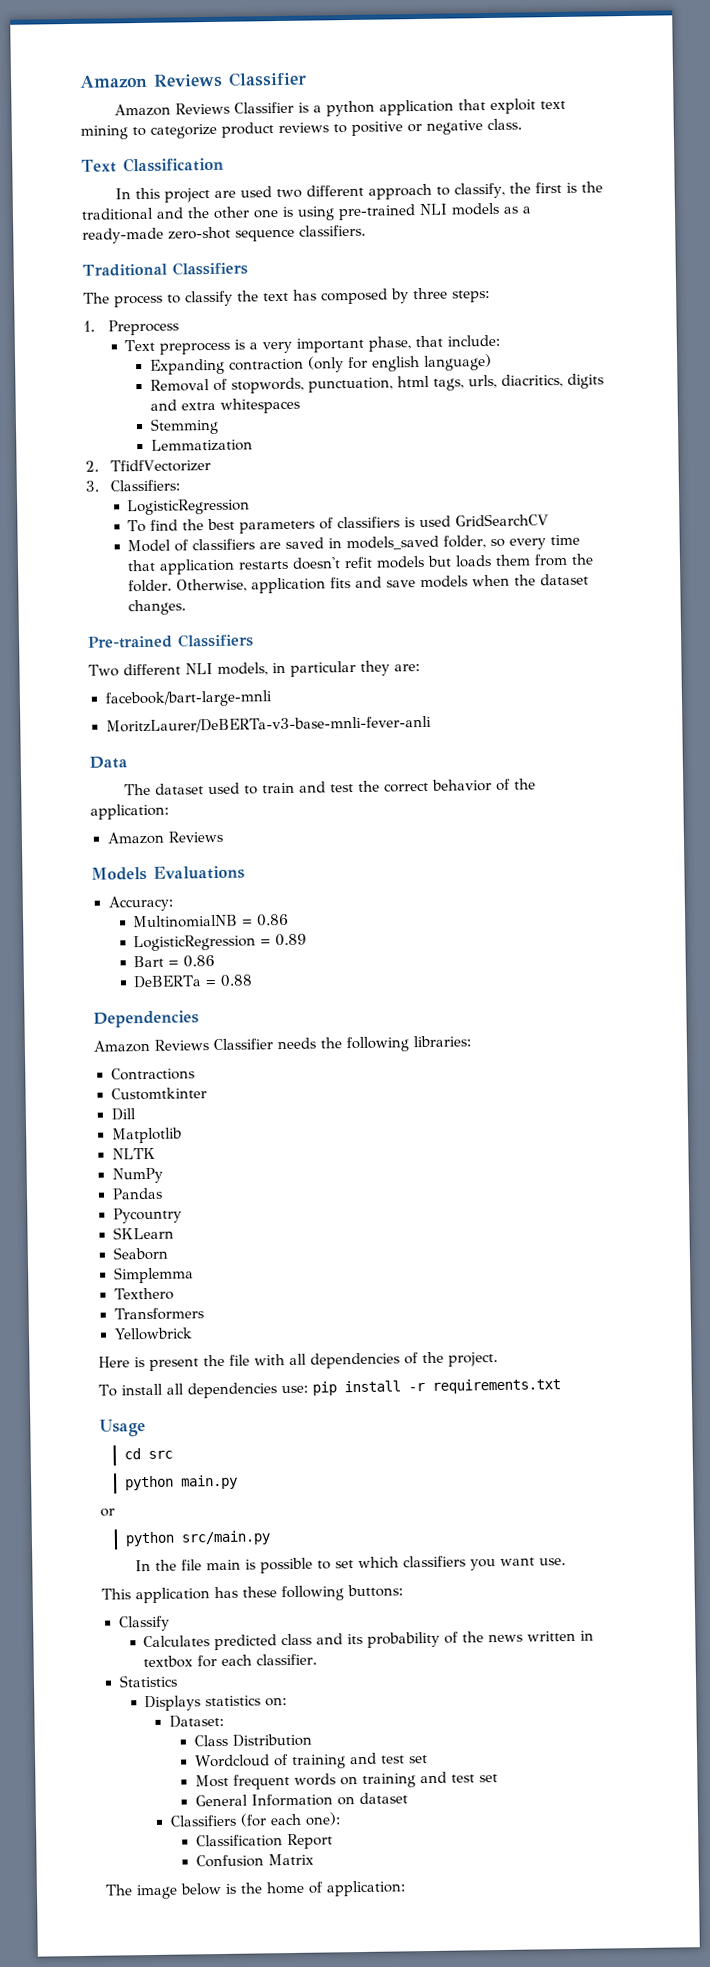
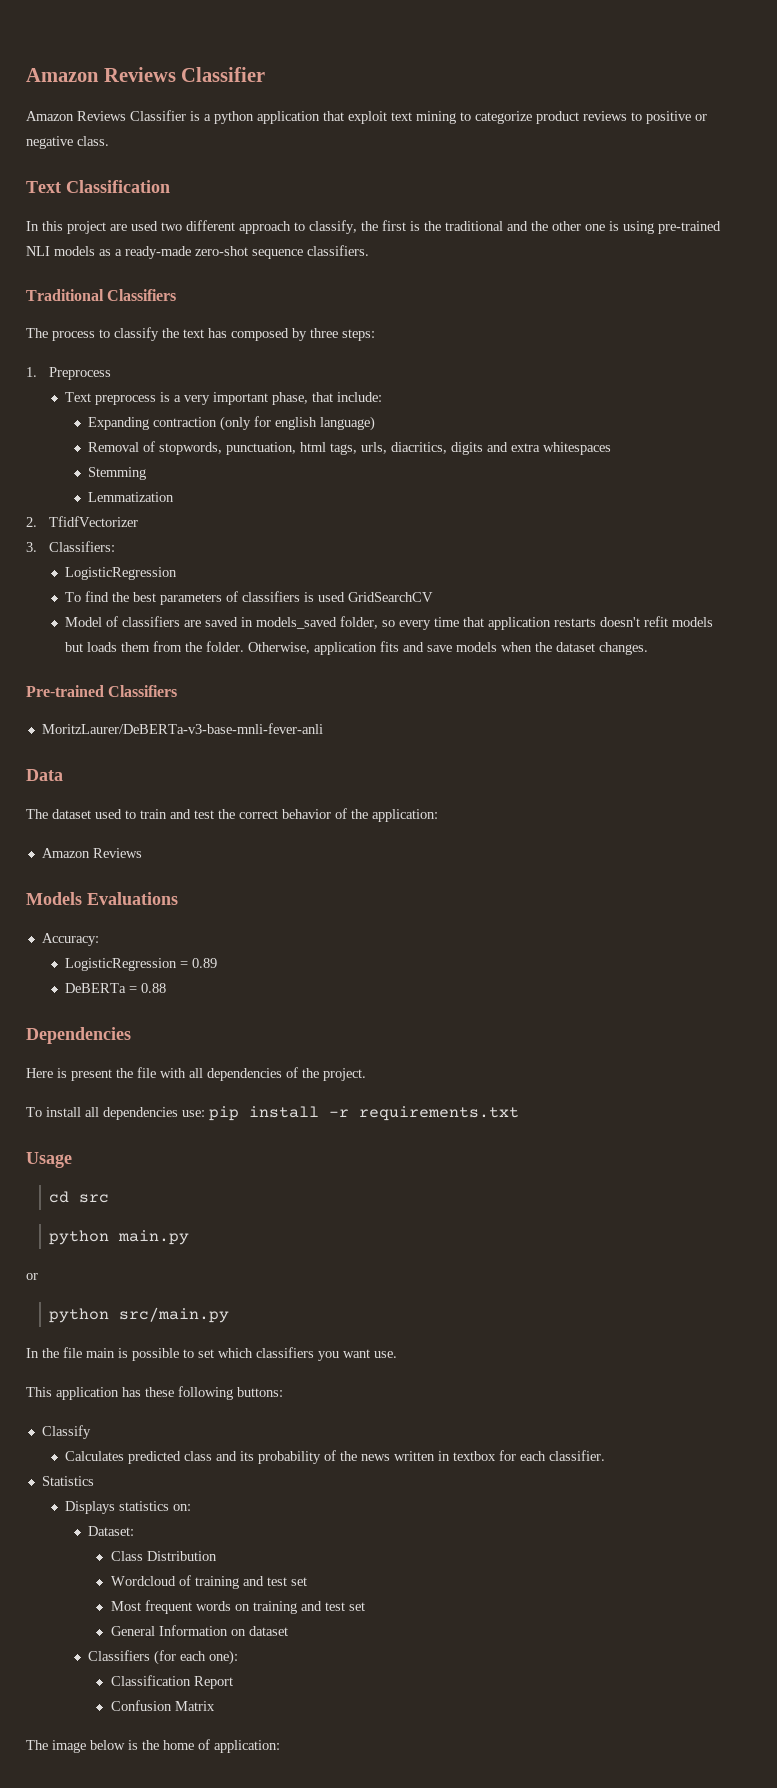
- Two different NLI models, in particular they are:
- facebook/bart-large-mnli
- MultinomialNB = 0.86
- Bart = 0.86
- Amazon Reviews Classifier needs the following libraries:
- Contractions
- Customtkinter
- Dill
- Matplotlib
- NLTK
- NumPy
- Pandas
- Pycountry
- SKLearn
- Seaborn
- Simplemma
- Texthero
- Transformers
- Yellowbrick

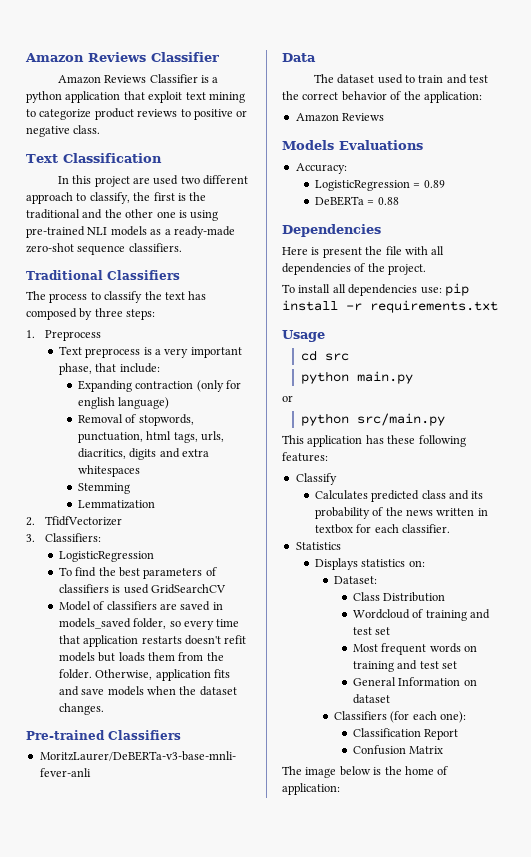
- In the file main is possible to set which classifiers you want use.
- This application has these following buttons:
+ This application has these following features:

